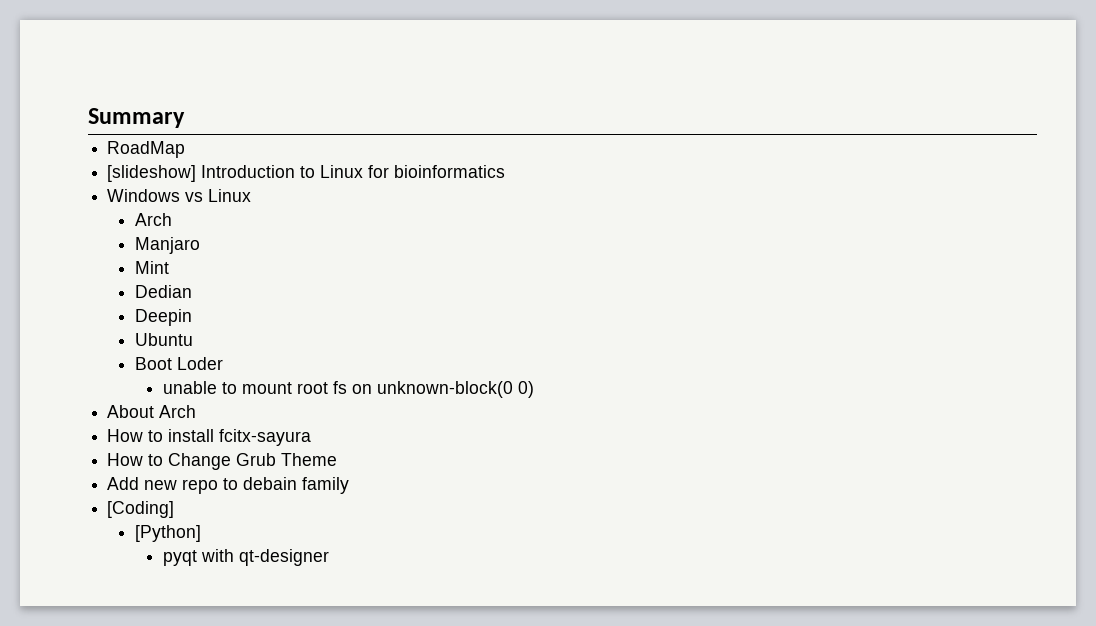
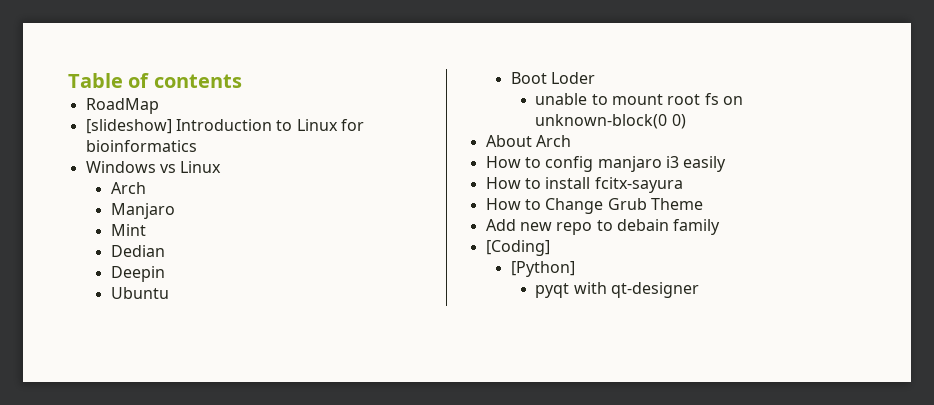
- Summary
+ Table of contents
+ How to config manjaro i3 easily

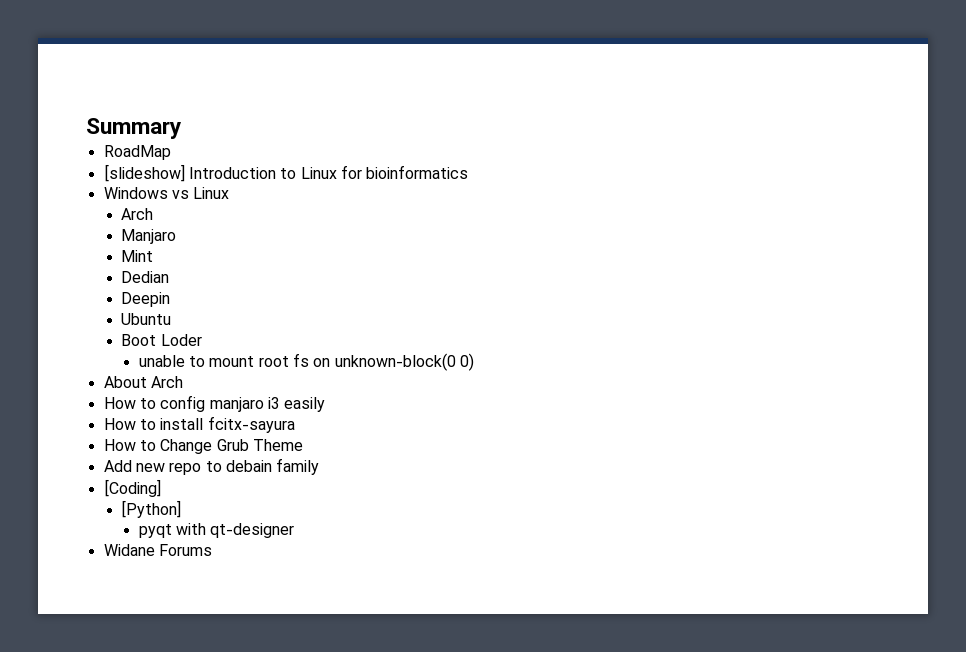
- Table of contents
+ Summary
+ Widane Forums

